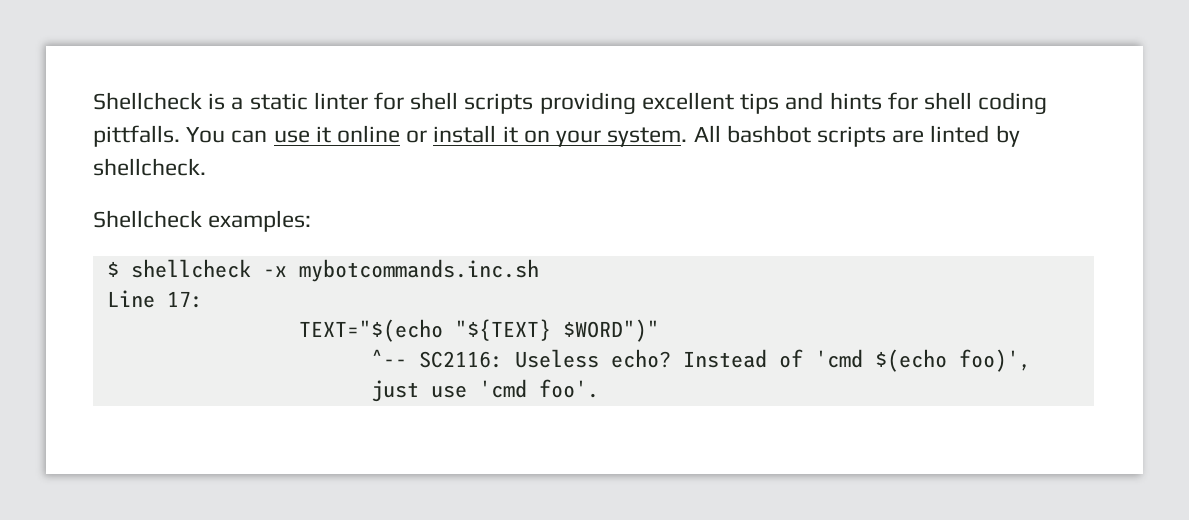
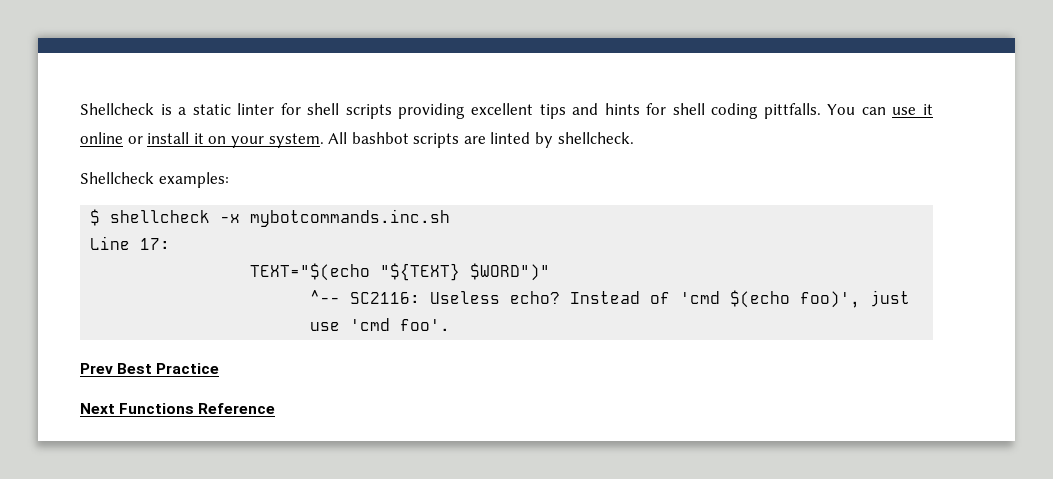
+ Prev Best Practice
+ Next Functions Reference

